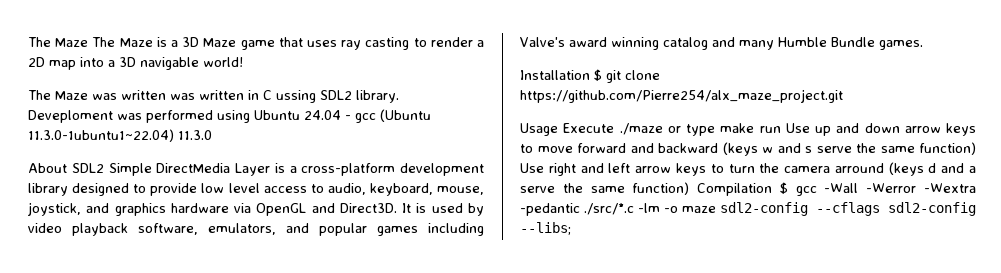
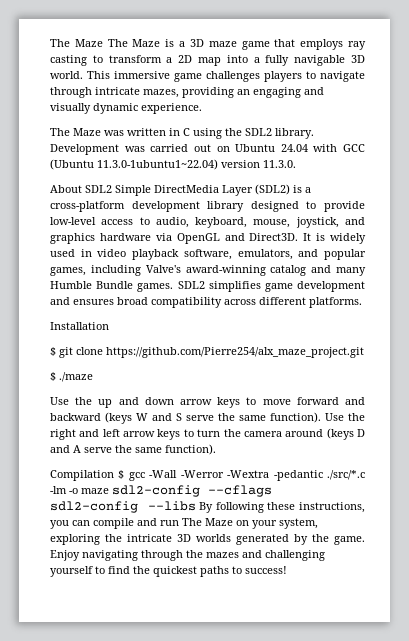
- The Maze The Maze is a 3D Maze game that uses ray casting to render a 2D map into a 3D navigable world!
- The Maze was written was written in C ussing SDL2 library. Deveploment was performed using Ubuntu 24.04 - gcc (Ubuntu 11.3.0-1ubuntu1~22.04) 11.3.0
+ The Maze The Maze is a 3D maze game that employs ray casting to transform a 2D map into a fully navigable 3D world. This immersive game challenges players to navigate through intricate mazes, providing an engaging and visually dynamic experience.
+ The Maze was written in C using the SDL2 library. Development was carried out on Ubuntu 24.04 with GCC (Ubuntu 11.3.0-1ubuntu1~22.04) version 11.3.0.
- About SDL2 Simple DirectMedia Layer is a cross-platform development library designed to provide low level access to audio, keyboard, mouse, joystick, and graphics hardware via OpenGL and Direct3D.
+ About SDL2 Simple DirectMedia Layer (SDL2) is a cross-platform development library designed to provide low-level access to audio, keyboard, mouse, joystick, and graphics hardware via OpenGL and Direct3D.
- It is used by video playback software, emulators, and popular games including Valve's award winning catalog and many Humble Bundle games.
+ It is widely used in video playback software, emulators, and popular games, including Valve's award-winning catalog and many Humble Bundle games. SDL2 simplifies game development and ensures broad compatibility across different platforms.
- Installation $ git clone https://github.com/Pierre254/alx_maze_project.git
+ Installation
+ $ git clone https://github.com/Pierre254/alx_maze_project.git
- Usage Execute ./maze or type make run Use up and down arrow keys to move forward and backward (keys w and s serve the same function) Use right and left arrow keys to turn the camera arround (keys d and a serve the same function) Compilation $ gcc -Wall -Werror -Wextra -pedantic ./src/*.c -lm -o maze sdl2-config --cflags sdl2-config --libs;
+ $ ./maze
+ Use the up and down arrow keys to move forward and backward (keys W and S serve the same function). Use the right and left arrow keys to turn the camera around (keys D and A serve the same function).
+ Compilation $ gcc -Wall -Werror -Wextra -pedantic ./src/*.c -lm -o maze sdl2-config --cflags sdl2-config --libs By following these instructions, you can compile and run The Maze on your system, exploring the intricate 3D worlds generated by the game. Enjoy navigating through the mazes and challenging yourself to find the quickest paths to success!

